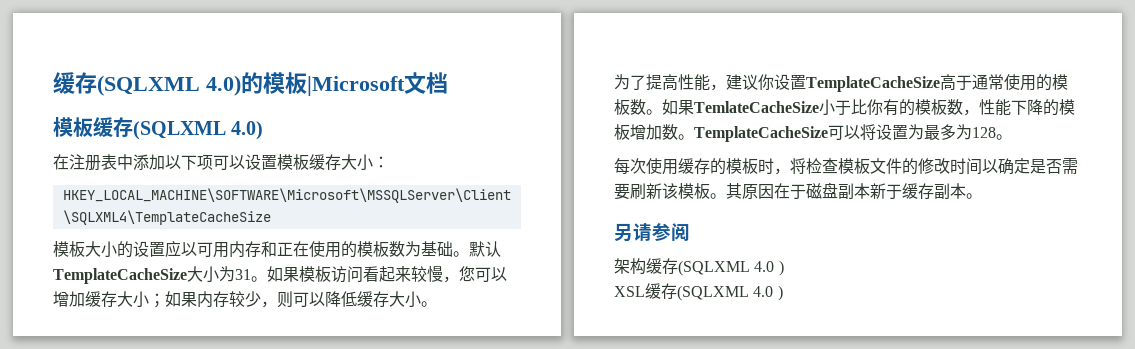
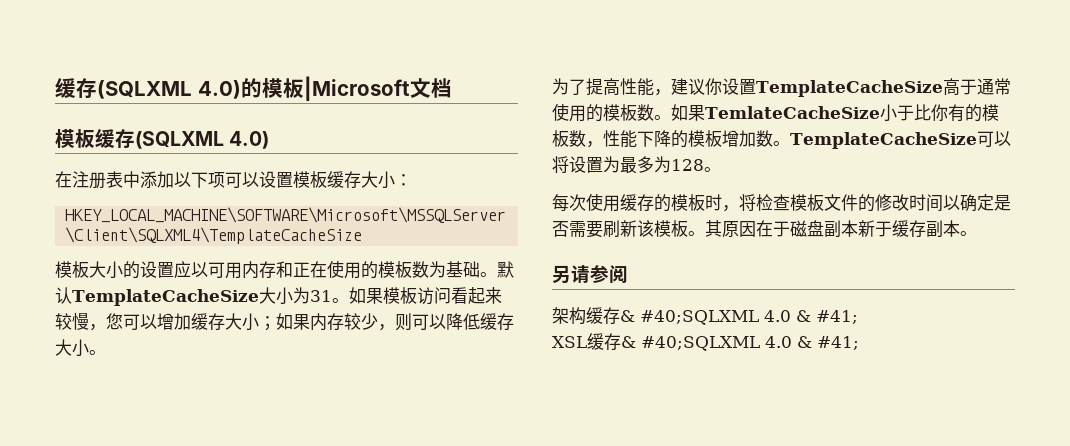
- 架构缓存(SQLXML 4.0 )
- XSL缓存(SQLXML 4.0 )
+ 架构缓存& #40;SQLXML 4.0 & #41;
+ XSL缓存& #40;SQLXML 4.0 & #41;

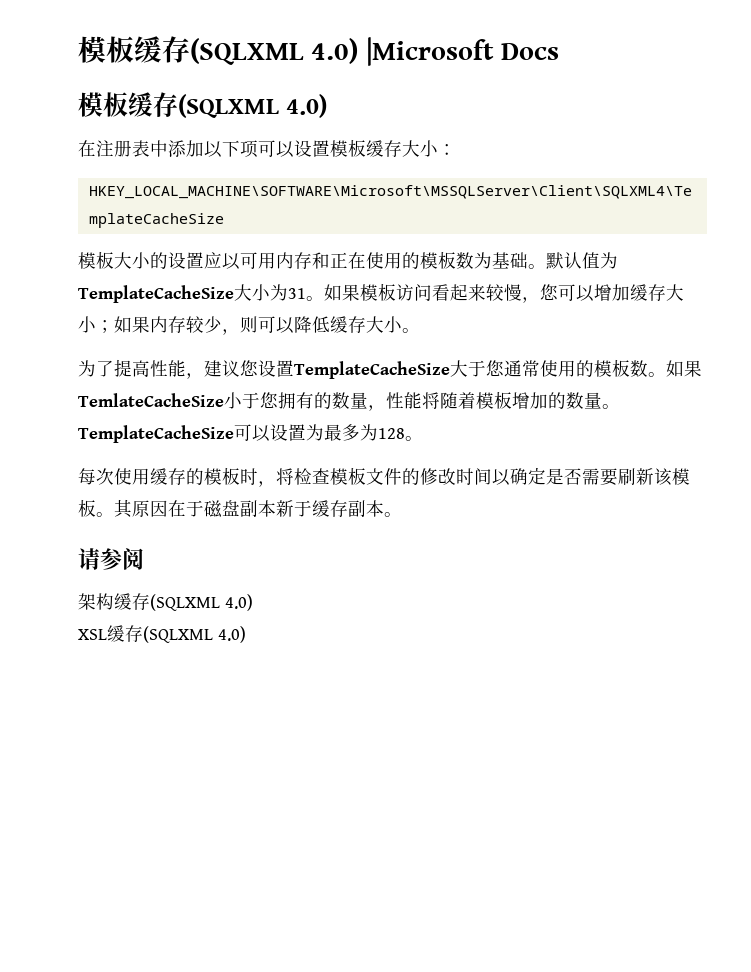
- 缓存(SQLXML 4.0)的模板|Microsoft文档
+ 模板缓存(SQLXML 4.0) |Microsoft Docs
- 默认TemplateCacheSize大小为31。
+ 默认值为TemplateCacheSize大小为31。
- 为了提高性能，建议你设置TemplateCacheSize高于通常使用的模板数。
+ 为了提高性能，建议您设置TemplateCacheSize大于您通常使用的模板数。
- 如果TemlateCacheSize小于比你有的模板数，性能下降的模板增加数。
+ 如果TemlateCacheSize小于您拥有的数量，性能将随着模板增加的数量。
- TemplateCacheSize可以将设置为最多为128。
+ TemplateCacheSize可以设置为最多为128。
- 另请参阅
+ 请参阅
- 架构缓存& #40;SQLXML 4.0 & #41;
- XSL缓存& #40;SQLXML 4.0 & #41;
+ 架构缓存(SQLXML 4.0)
+ XSL缓存(SQLXML 4.0)

